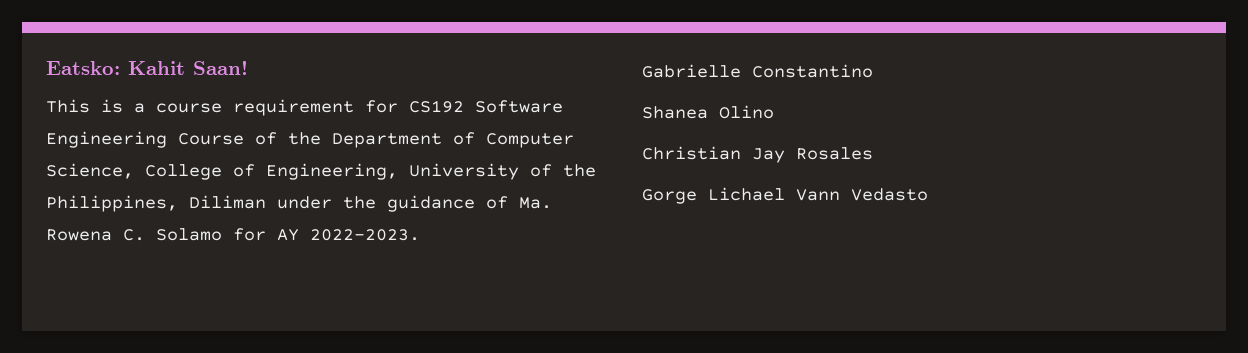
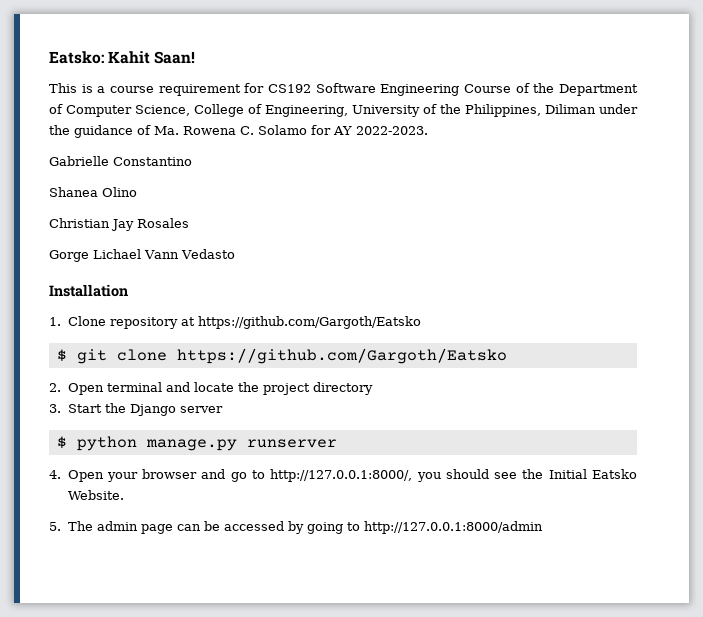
+ Installation
+ 1. Clone repository at https://github.com/Gargoth/Eatsko
+ $ git clone https://github.com/Gargoth/Eatsko
+ 2. Open terminal and locate the project directory
+ 3. Start the Django server
+ $ python manage.py runserver
+ 4. Open your browser and go to http://127.0.0.1:8000/, you should see the Initial Eatsko Website.
+ 5. The admin page can be accessed by going to http://127.0.0.1:8000/admin

